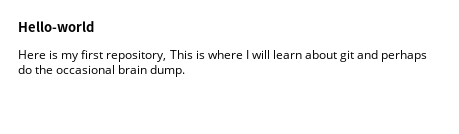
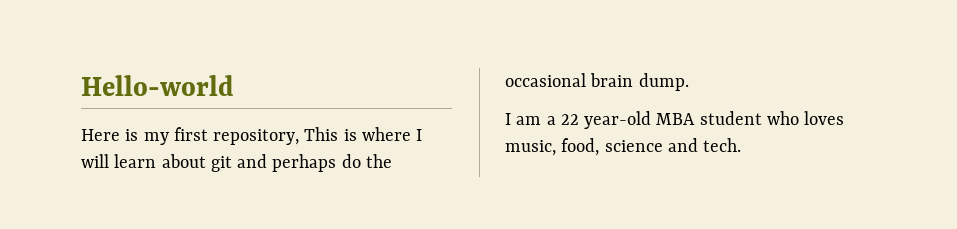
+ I am a 22 year-old MBA student who loves music, food, science and tech.

